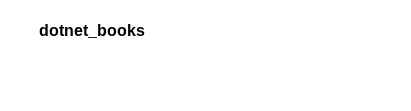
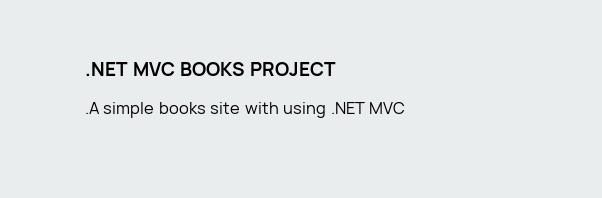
- dotnet_books
+ .NET MVC BOOKS PROJECT
+ .A simple books site with using .NET MVC

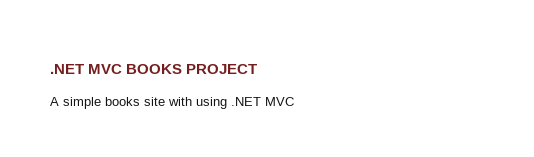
- .A simple books site with using .NET MVC
+ A simple books site with using .NET MVC

